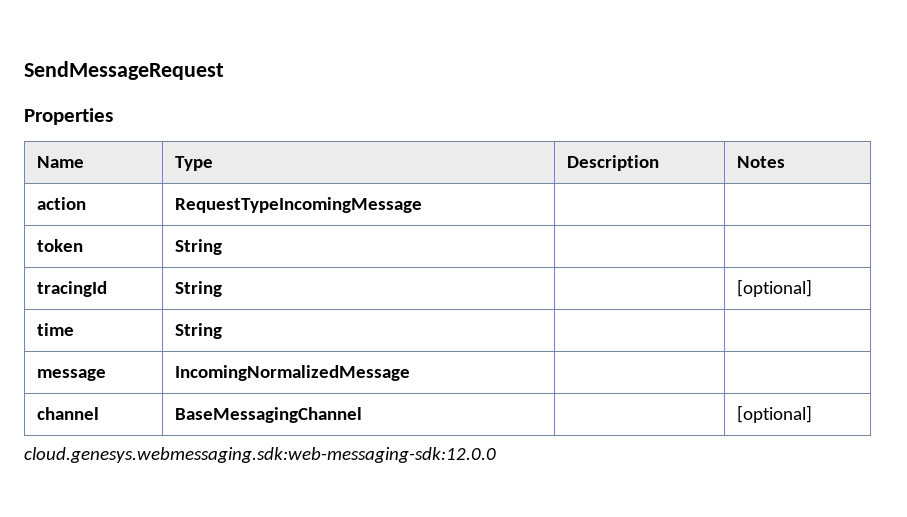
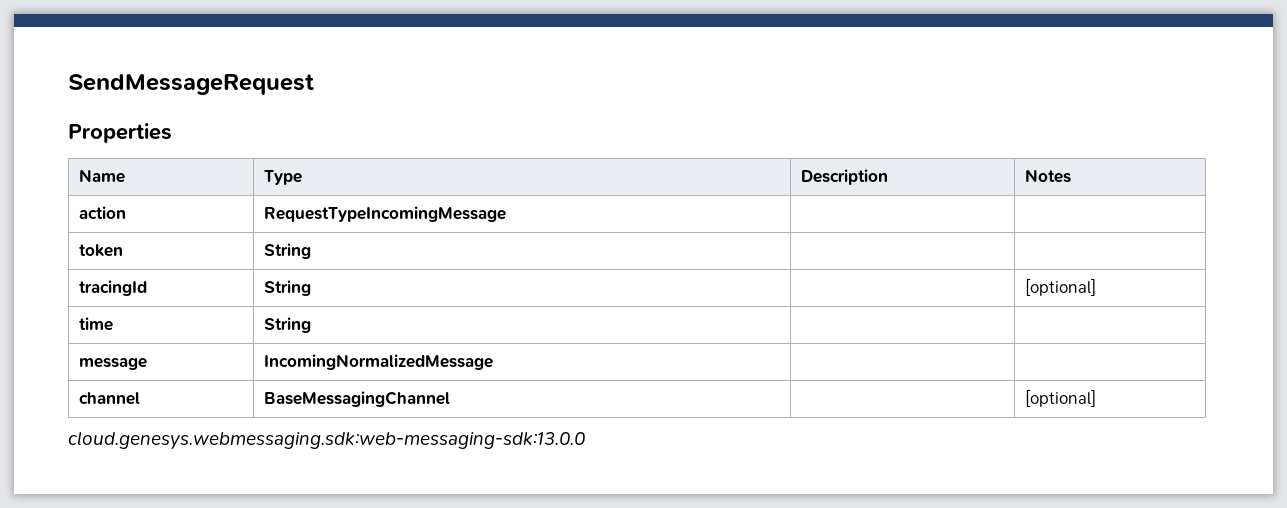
- cloud.genesys.webmessaging.sdk:web-messaging-sdk:12.0.0
+ cloud.genesys.webmessaging.sdk:web-messaging-sdk:13.0.0

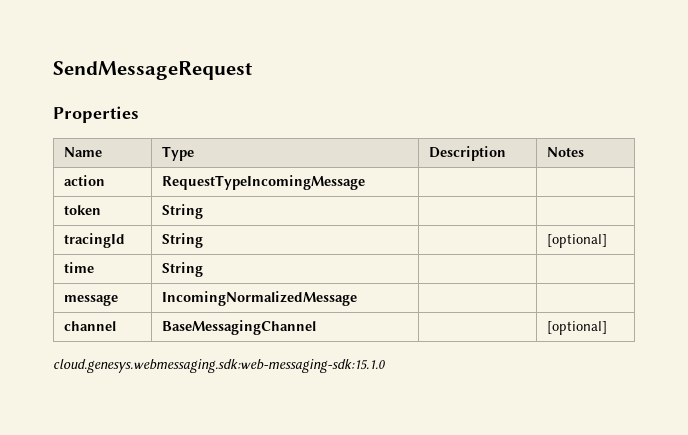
- cloud.genesys.webmessaging.sdk:web-messaging-sdk:13.0.0
+ cloud.genesys.webmessaging.sdk:web-messaging-sdk:15.1.0

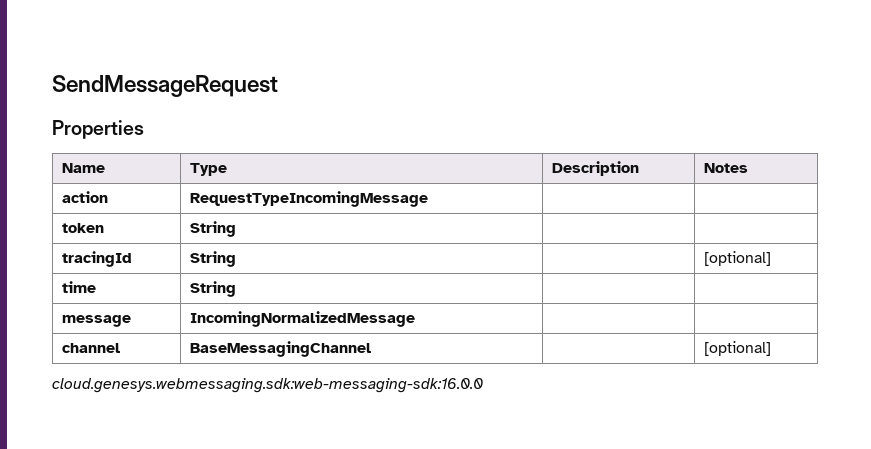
- cloud.genesys.webmessaging.sdk:web-messaging-sdk:15.1.0
+ cloud.genesys.webmessaging.sdk:web-messaging-sdk:16.0.0

